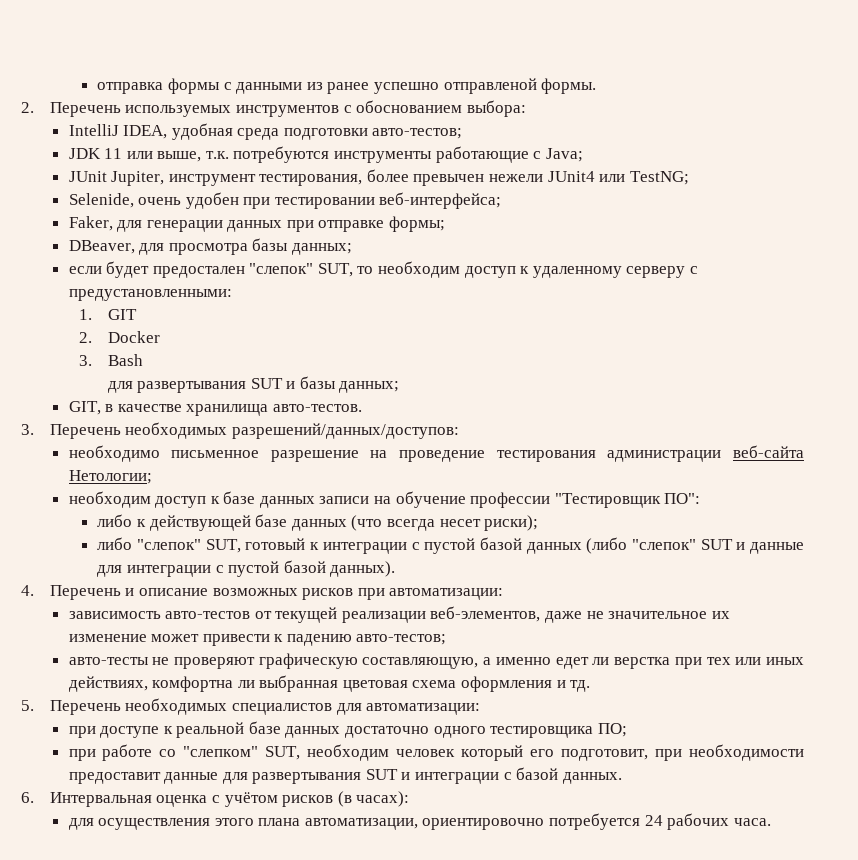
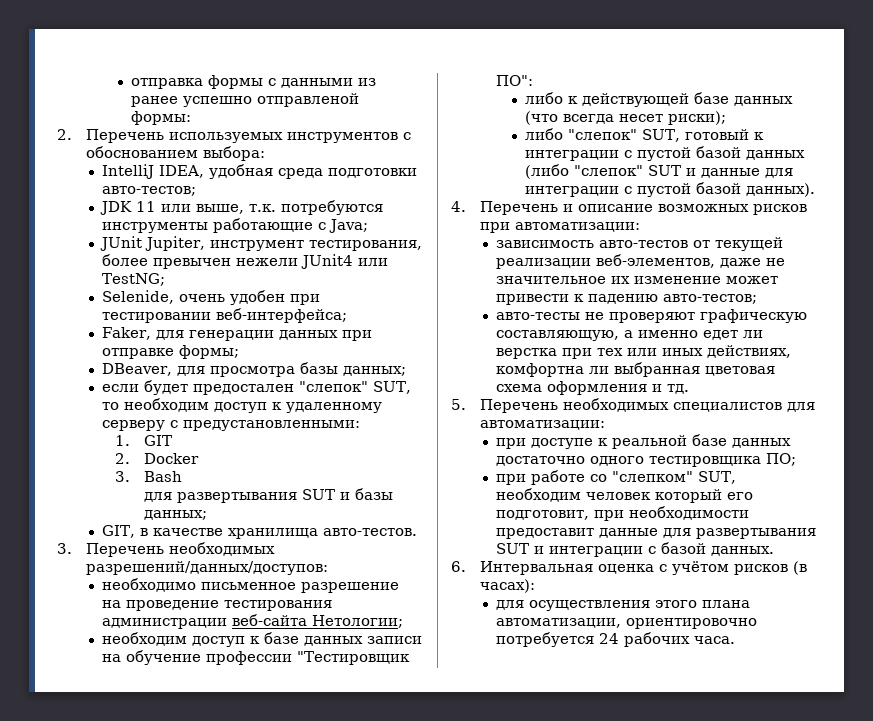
- отправка формы с данными из ранее успешно отправленой формы.
+ отправка формы с данными из ранее успешно отправленой формы:

